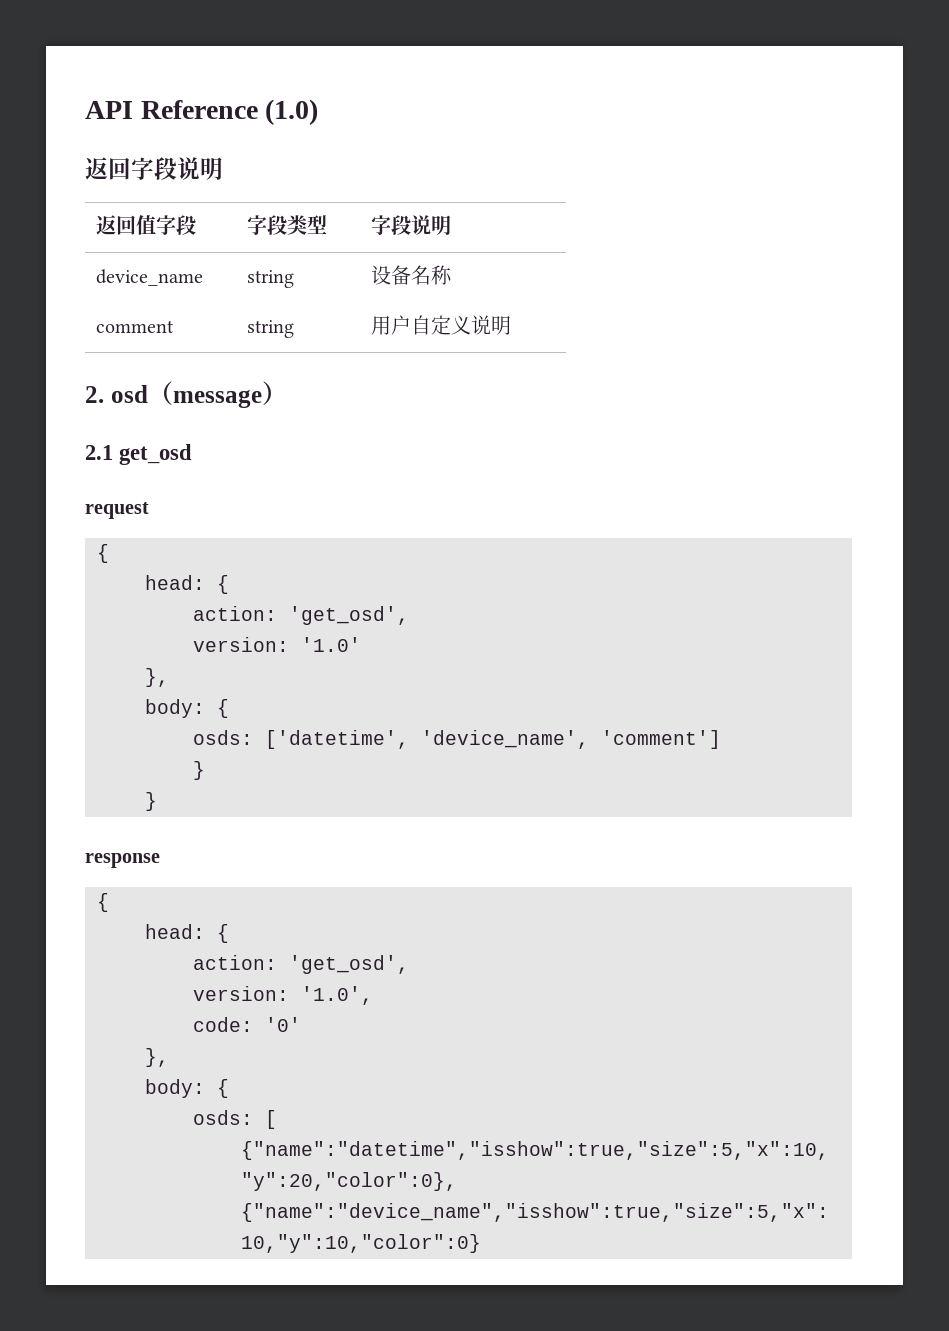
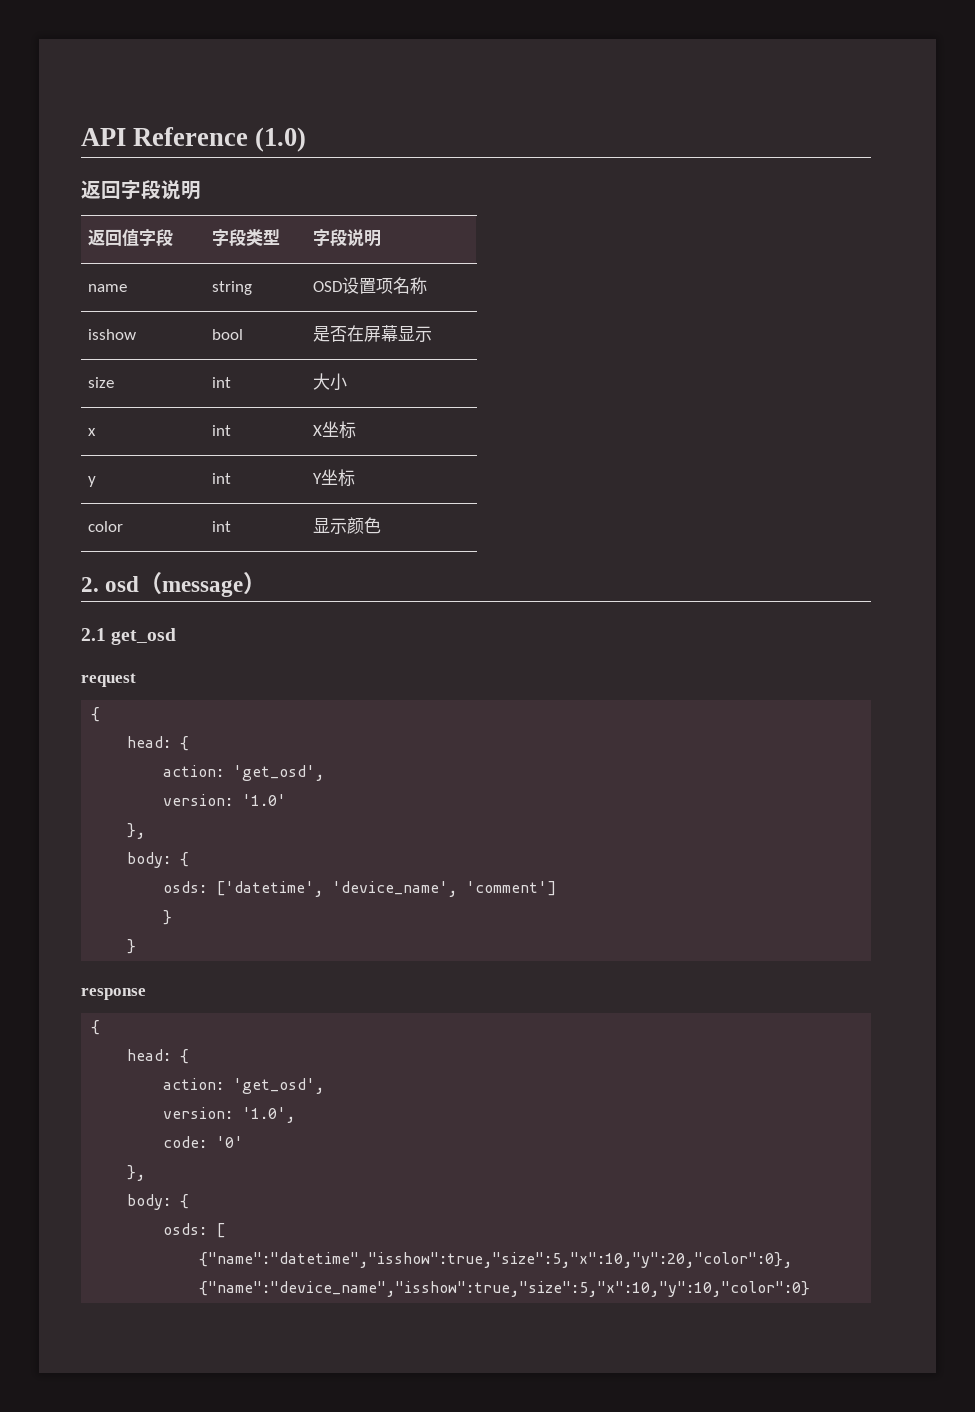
- device_name | string | 设备名称
+ name | string | OSD设置项名称
- comment | string | 用户自定义说明
+ isshow | bool | 是否在屏幕显示
+ size | int | 大小
+ x | int | X坐标
+ y | int | Y坐标
+ color | int | 显示颜色

